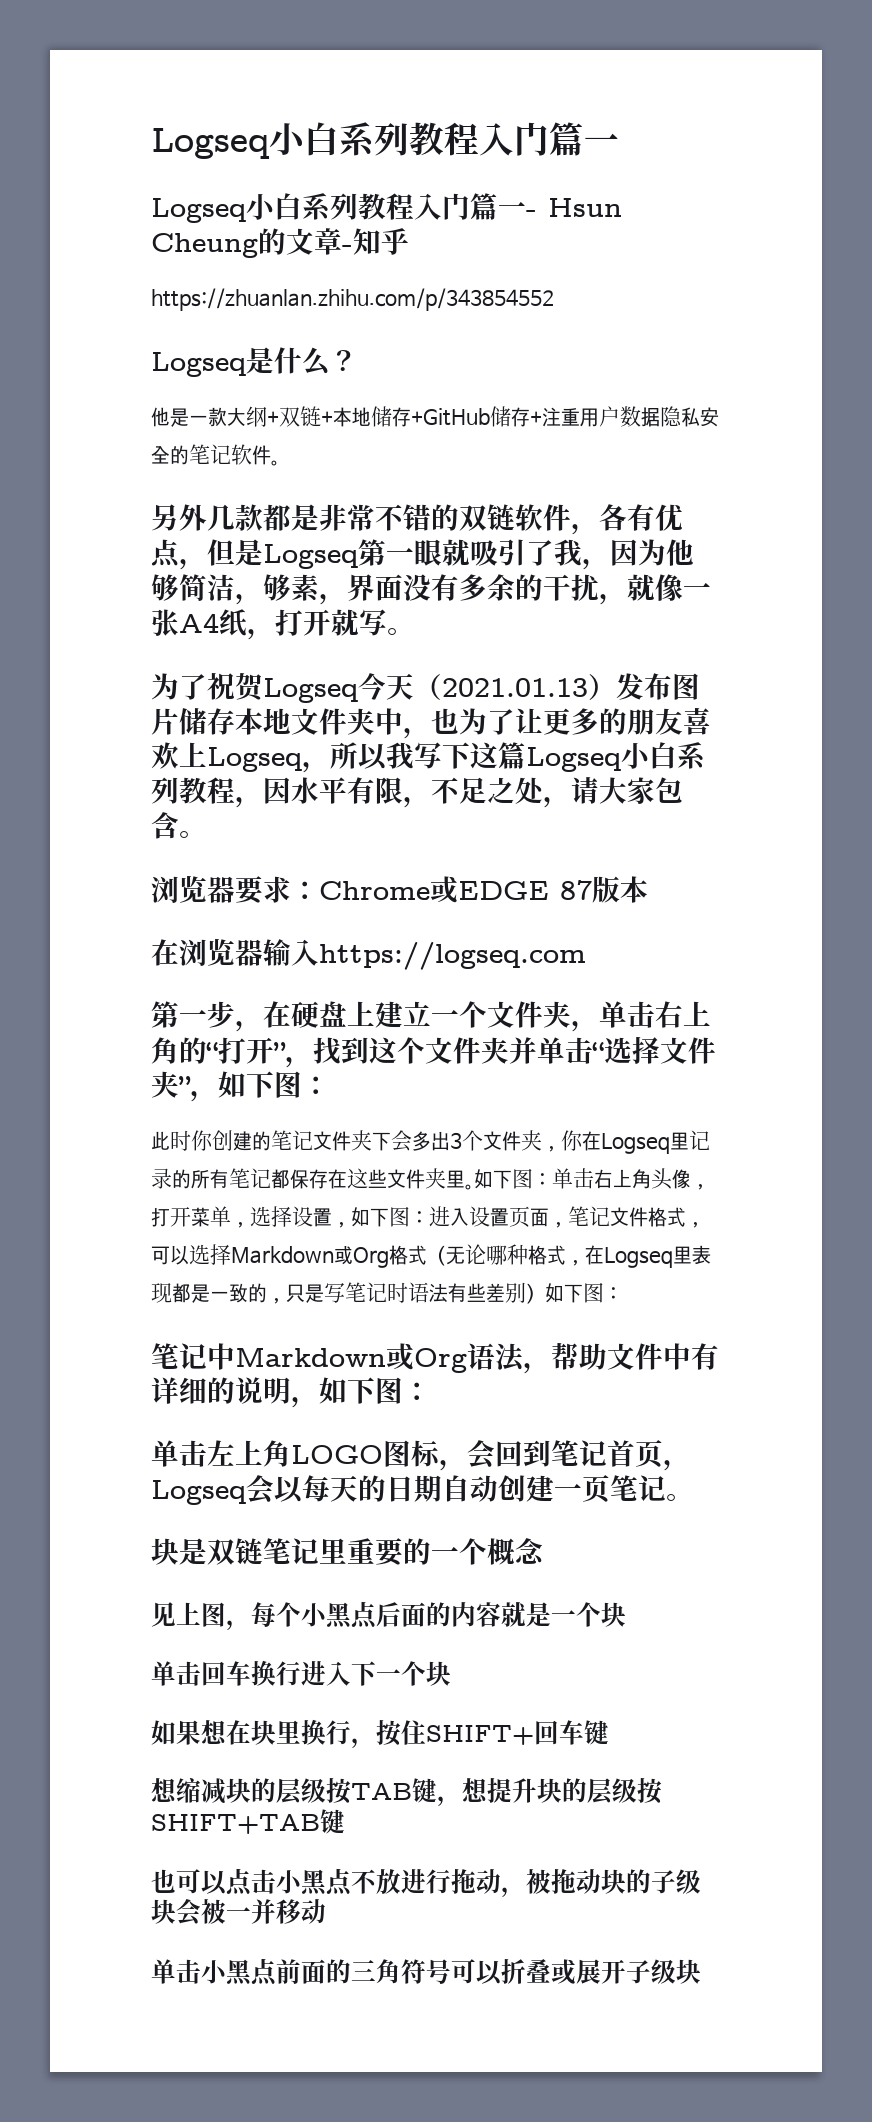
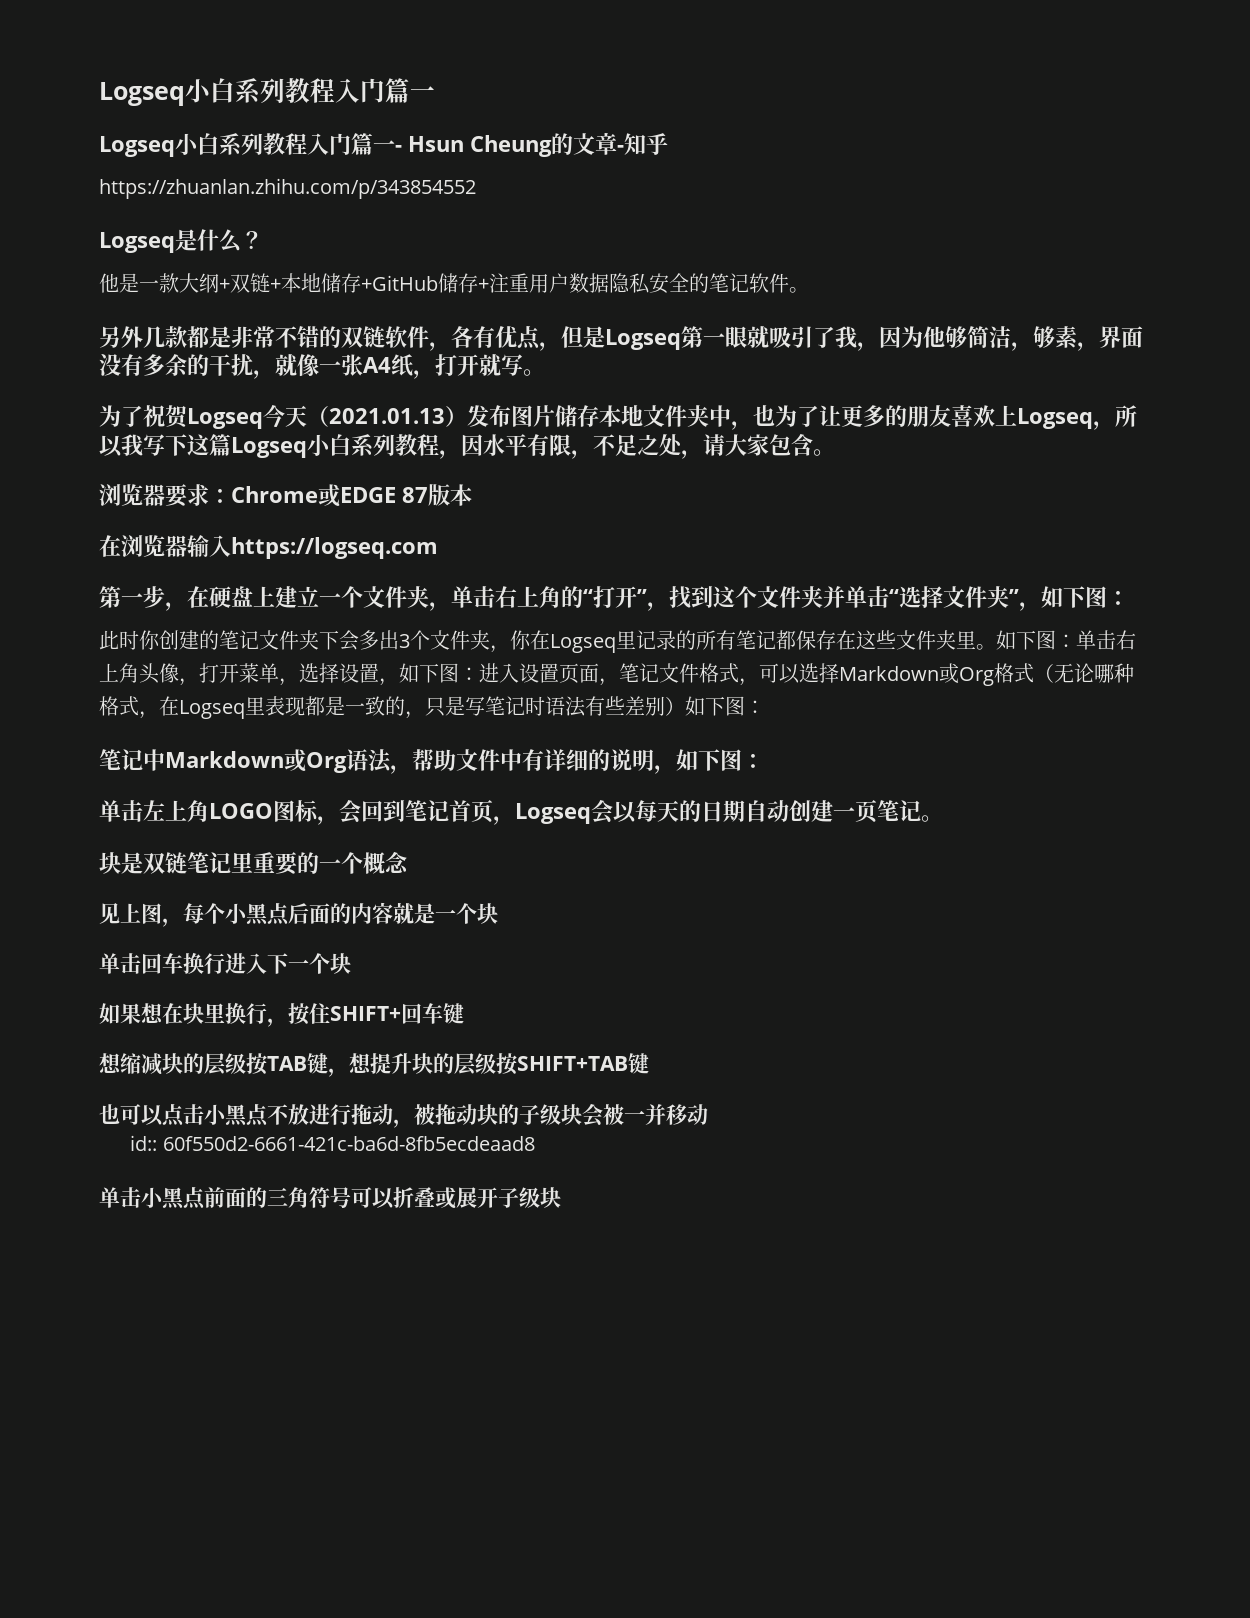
+ id:: 60f550d2-6661-421c-ba6d-8fb5ecdeaad8

